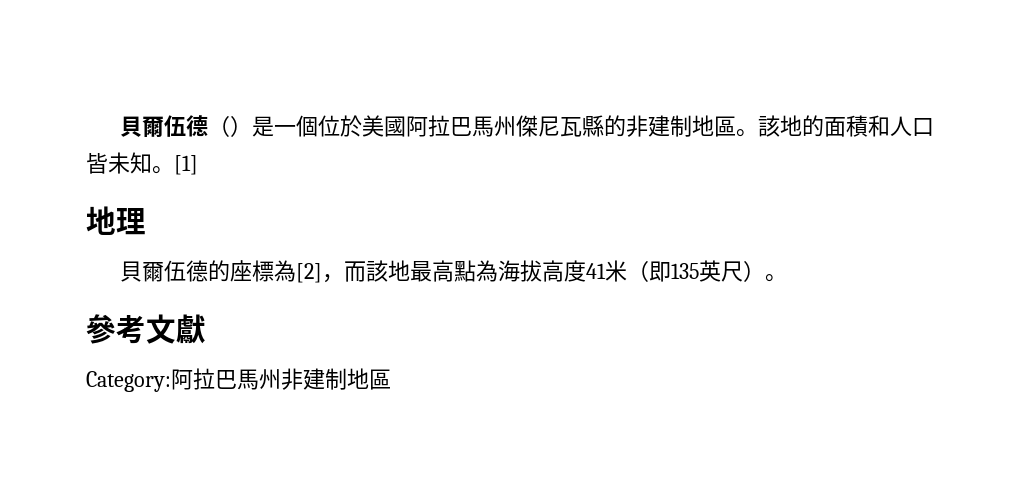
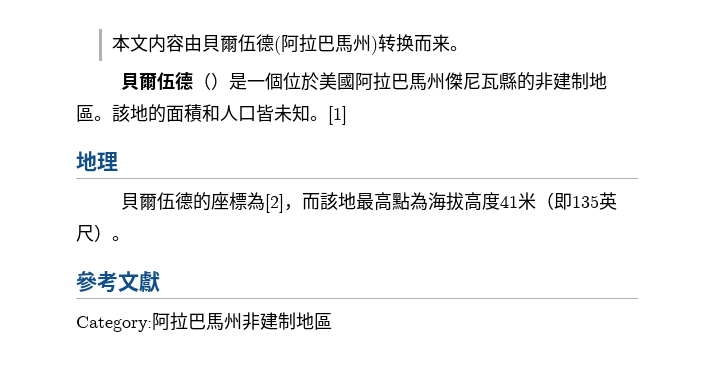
+ 本文内容由貝爾伍德(阿拉巴馬州)转换而来。

